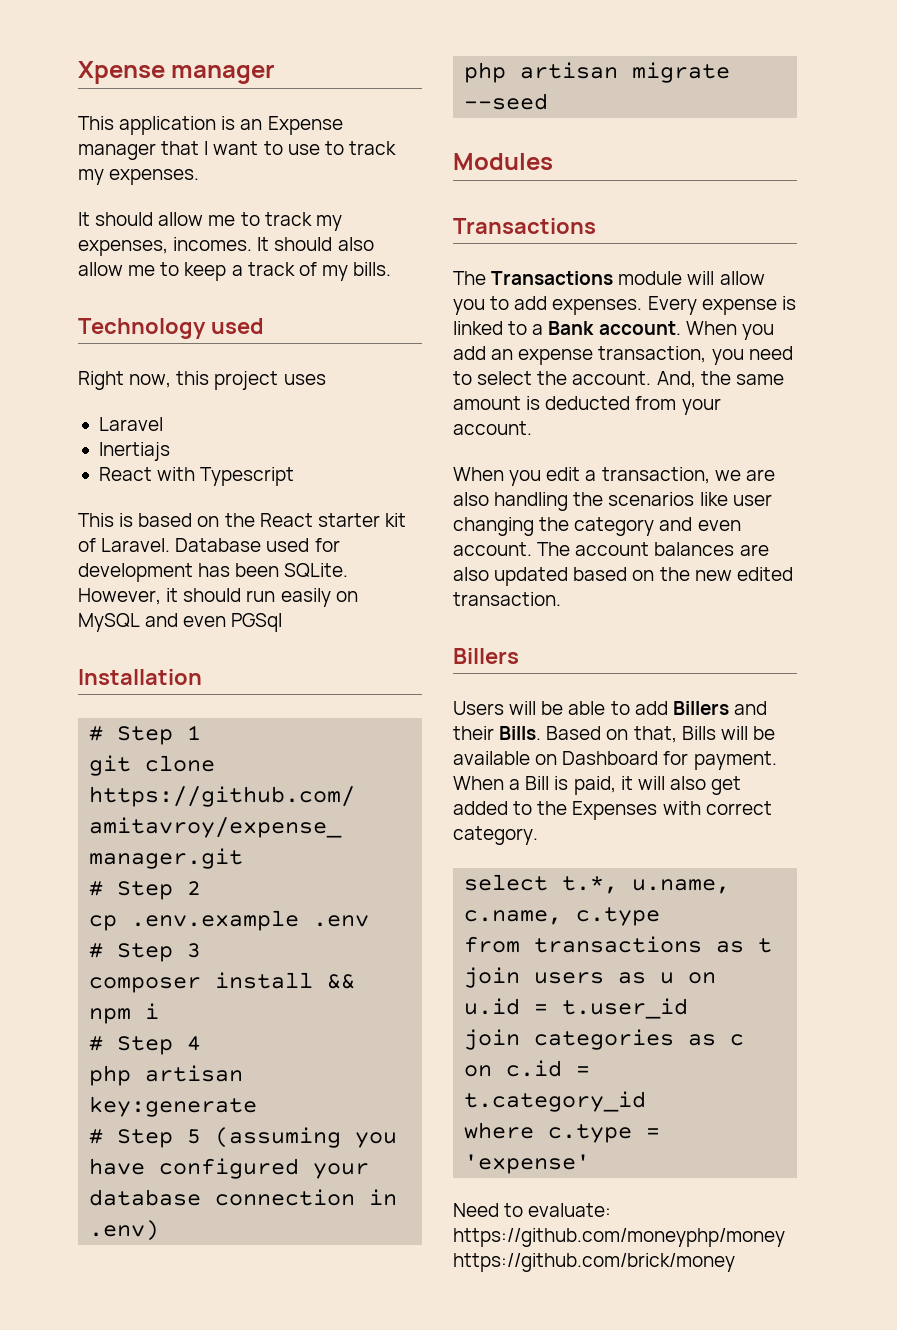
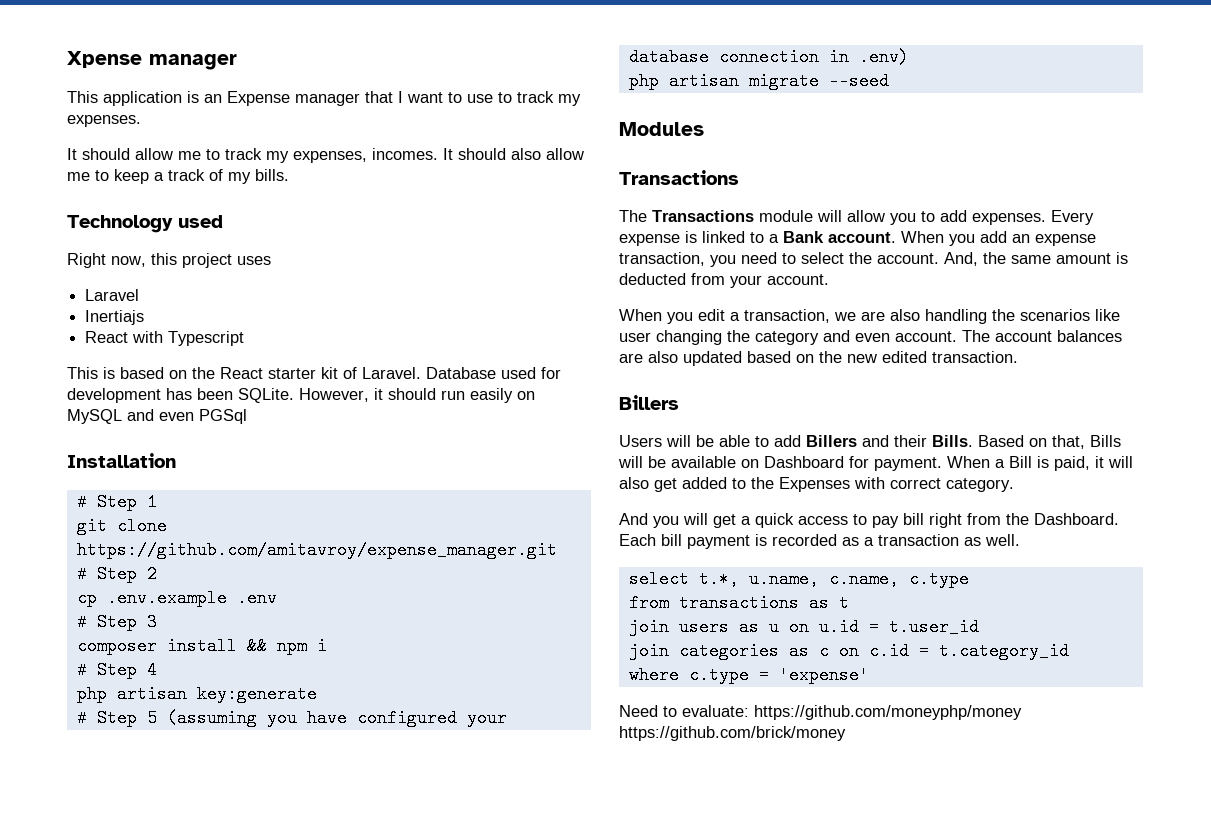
+ And you will get a quick access to pay bill right from the Dashboard. Each bill payment is recorded as a transaction as well.

